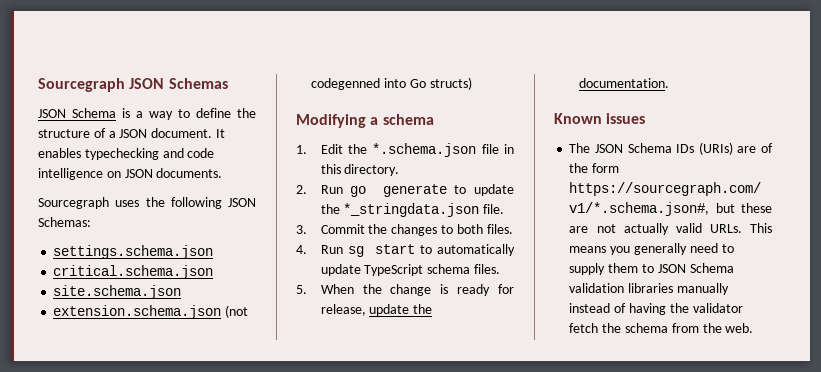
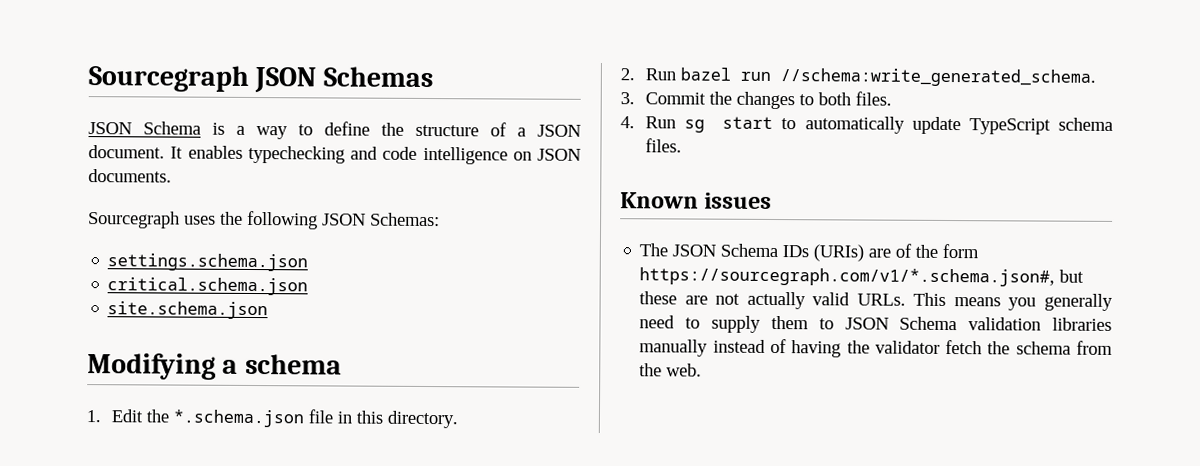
- extension.schema.json (not codegenned into Go structs)
- 2. Run go generate to update the *_stringdata.json file.
+ 2. Run bazel run //schema:write_generated_schema.
- 5. When the change is ready for release, update the documentation.

